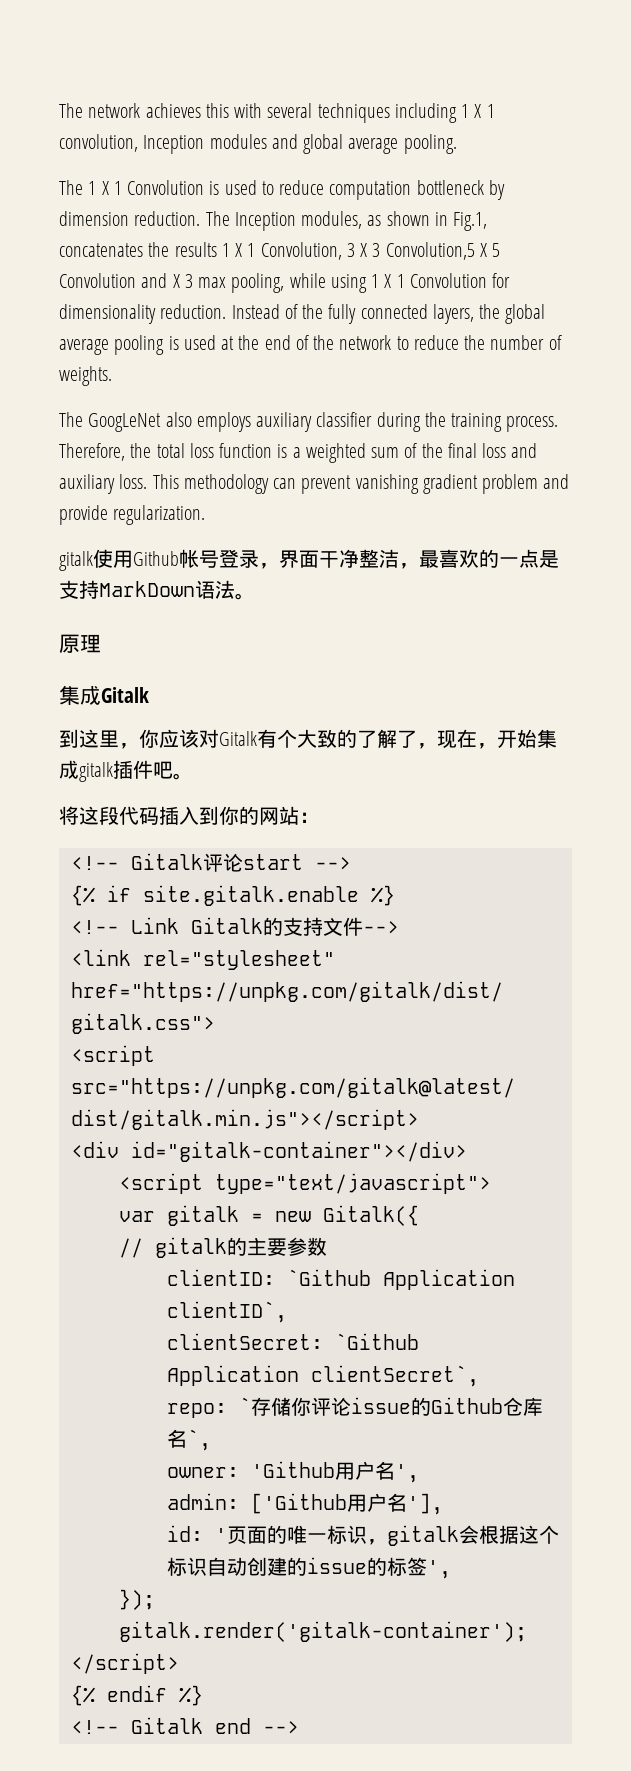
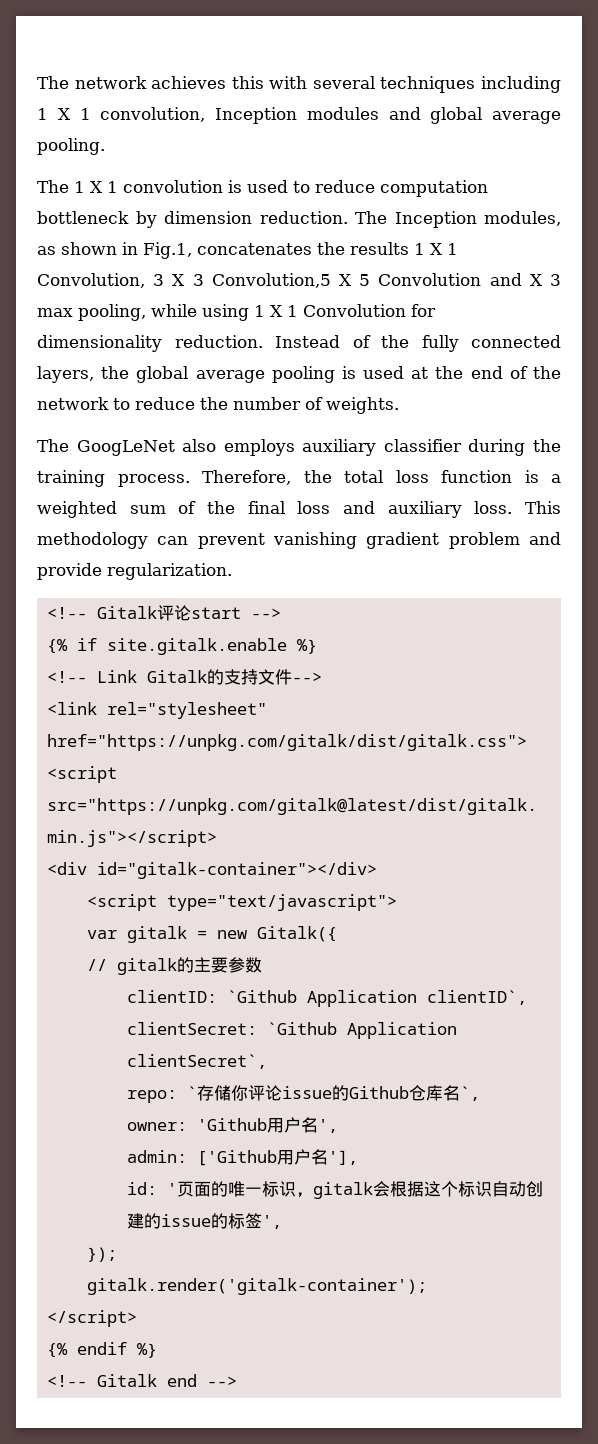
- The 1 X 1 Convolution is used to reduce computation bottleneck by dimension reduction.
+ The 1 X 1 convolution is used to reduce computation bottleneck by dimension reduction.
- gitalk使用Github帐号登录，界面干净整洁，最喜欢的一点是支持MarkDown语法。
- 原理
- 集成Gitalk
- 到这里，你应该对Gitalk有个大致的了解了，现在，开始集成gitalk插件吧。
- 将这段代码插入到你的网站：

